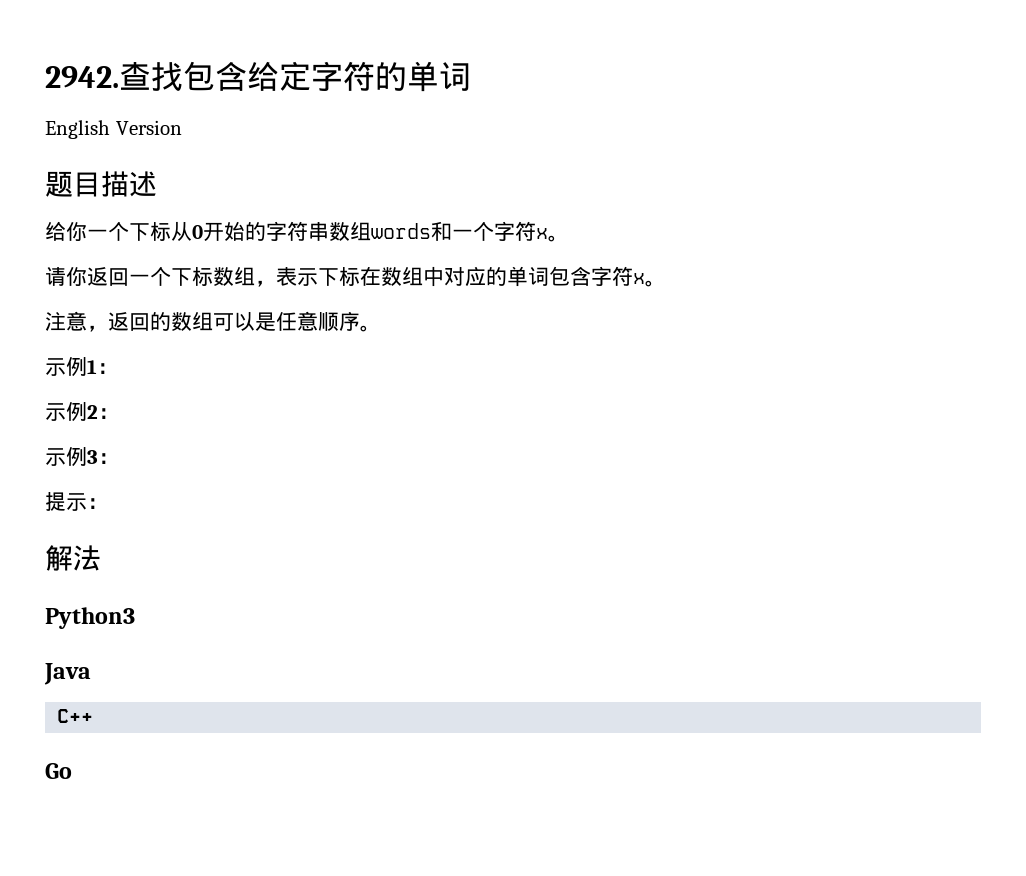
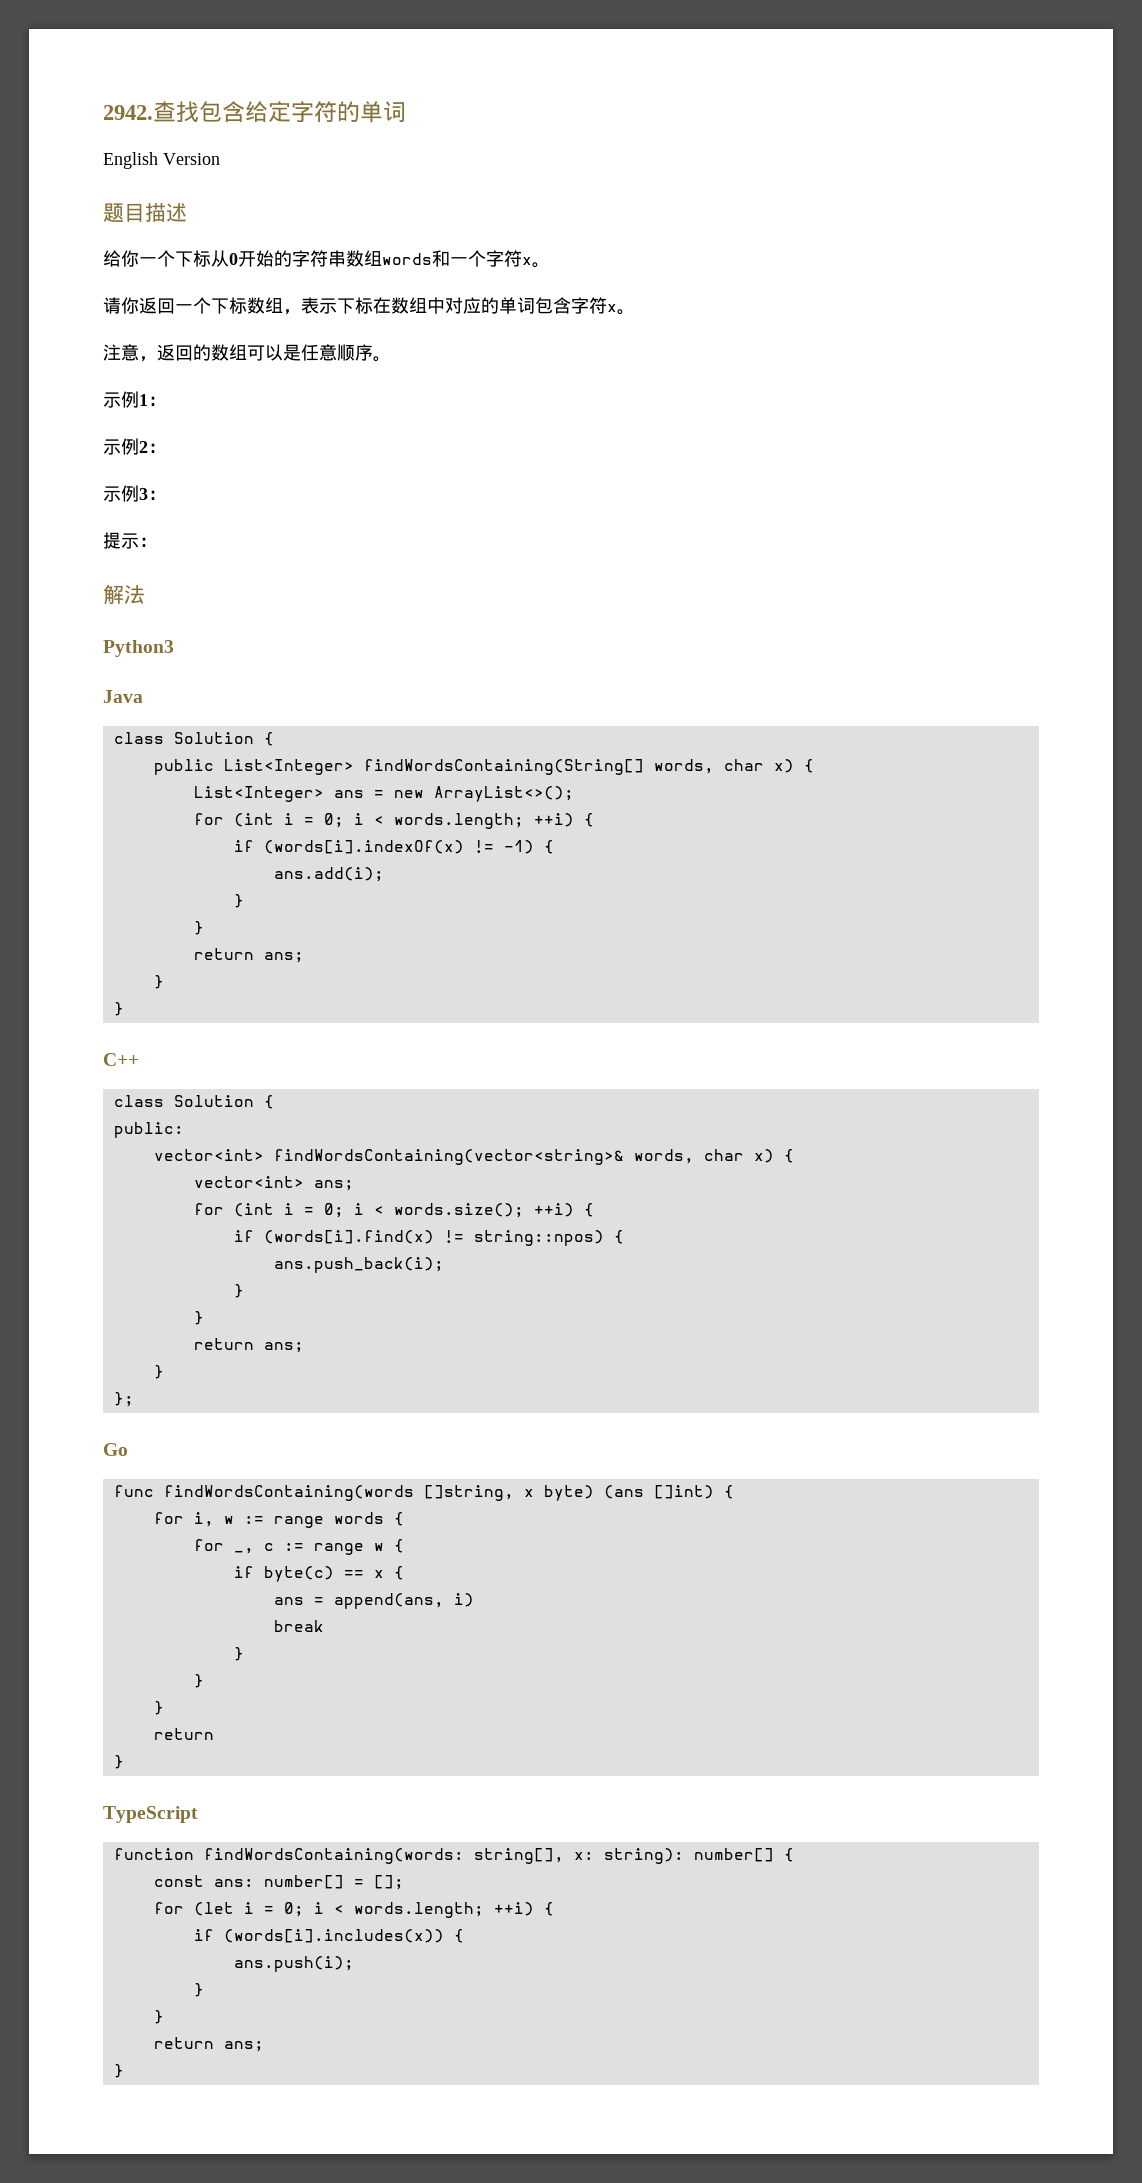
  Java
+ class Solution {
+ public List<Integer> findWordsContaining(String[] words, char x) {
+ List<Integer> ans = new ArrayList<>();
+ for (int i = 0; i < words.length; ++i) {
+ if (words[i].indexOf(x) != -1) {
+ ans.add(i);
+ }
+ }
+ return ans;
+ }
+ }
  C++
+ class Solution {
+ public:
+ vector<int> findWordsContaining(vector<string>& words, char x) {
+ vector<int> ans;
+ for (int i = 0; i < words.size(); ++i) {
+ if (words[i].find(x) != string::npos) {
+ ans.push_back(i);
+ }
+ }
+ return ans;
+ }
+ };
  Go
+ func findWordsContaining(words []string, x byte) (ans []int) {
+ for i, w := range words {
+ for _, c := range w {
+ if byte(c) == x {
+ ans = append(ans, i)
+ break
+ }
+ }
+ }
+ return
+ }
+ TypeScript
+ function findWordsContaining(words: string[], x: string): number[] {
+ const ans: number[] = [];
+ for (let i = 0; i < words.length; ++i) {
+ if (words[i].includes(x)) {
+ ans.push(i);
+ }
+ }
+ return ans;
+ }

